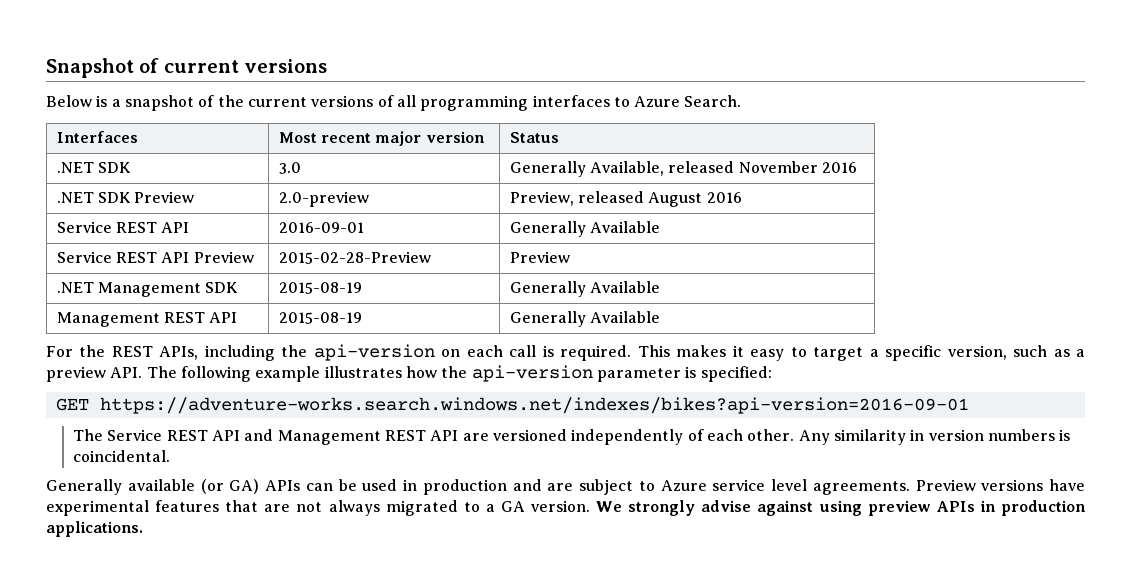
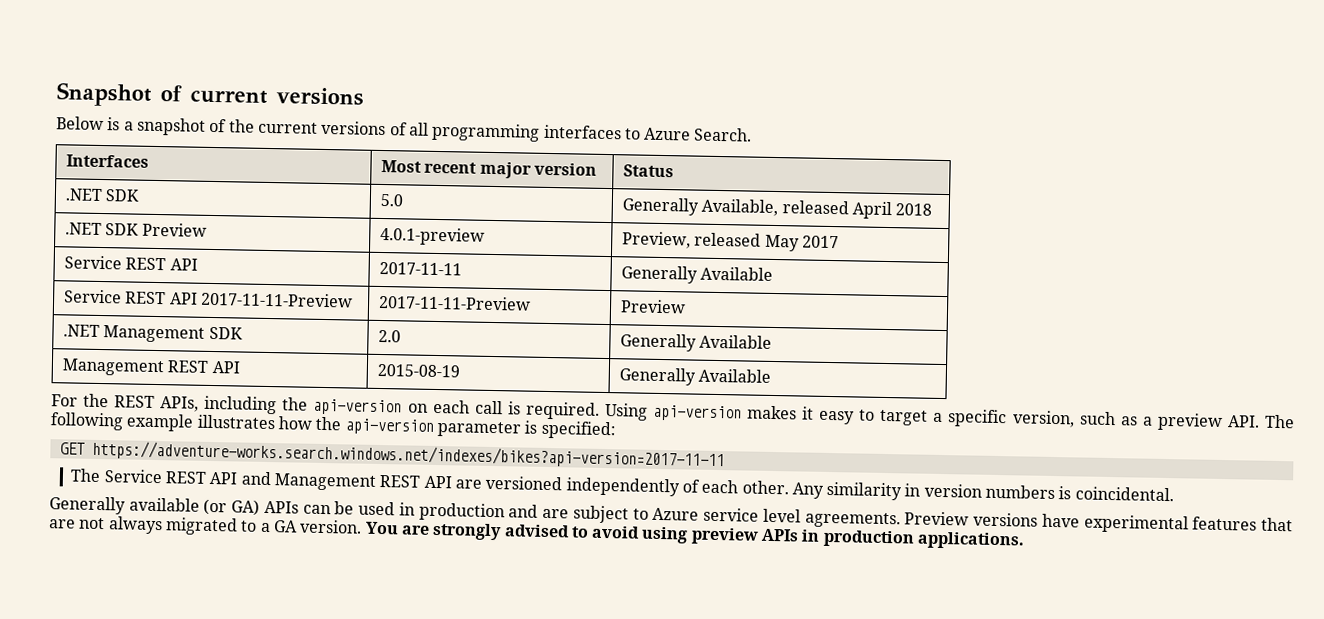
- .NET SDK | 3.0 | Generally Available, released November 2016
+ .NET SDK | 5.0 | Generally Available, released April 2018
- .NET SDK Preview | 2.0-preview | Preview, released August 2016
+ .NET SDK Preview | 4.0.1-preview | Preview, released May 2017
- Service REST API | 2016-09-01 | Generally Available
+ Service REST API | 2017-11-11 | Generally Available
- Service REST API Preview | 2015-02-28-Preview | Preview
+ Service REST API 2017-11-11-Preview | 2017-11-11-Preview | Preview
- .NET Management SDK | 2015-08-19 | Generally Available
+ .NET Management SDK | 2.0 | Generally Available
- This makes it easy to target a specific version, such as a preview API. The following example illustrates how the api-version parameter is specified:
+ Using api-version makes it easy to target a specific version, such as a preview API. The following example illustrates how the api-version parameter is specified:
- GET https://adventure-works.search.windows.net/indexes/bikes?api-version=2016-09-01
+ GET https://adventure-works.search.windows.net/indexes/bikes?api-version=2017-11-11
- We strongly advise against using preview APIs in production applications.
+ You are strongly advised to avoid using preview APIs in production applications.

